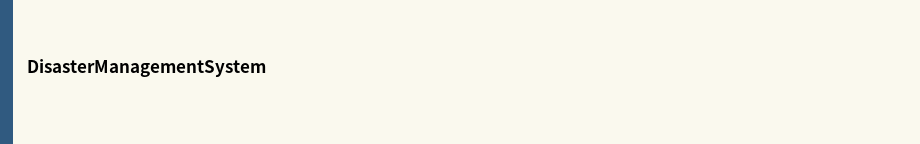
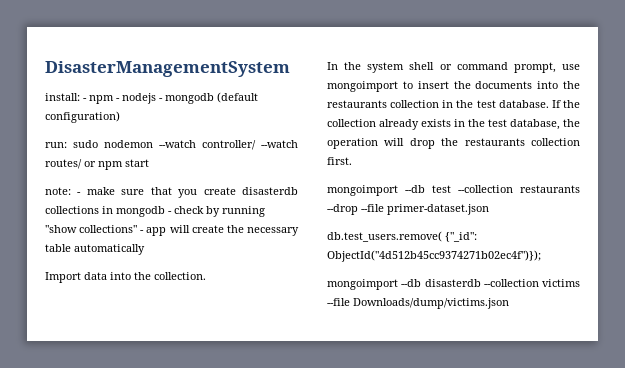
+ install: - npm - nodejs - mongodb (default configuration)
+ run: sudo nodemon --watch controller/ --watch routes/ or npm start
+ note: - make sure that you create disasterdb collections in mongodb - check by running "show collections" - app will create the necessary table automatically
+ Import data into the collection.
+ In the system shell or command prompt, use mongoimport to insert the documents into the restaurants collection in the test database. If the collection already exists in the test database, the operation will drop the restaurants collection first.
+ mongoimport --db test --collection restaurants --drop --file primer-dataset.json
+ db.test_users.remove( {"_id": ObjectId("4d512b45cc9374271b02ec4f")});
+ mongoimport --db disasterdb --collection victims --file Downloads/dump/victims.json

